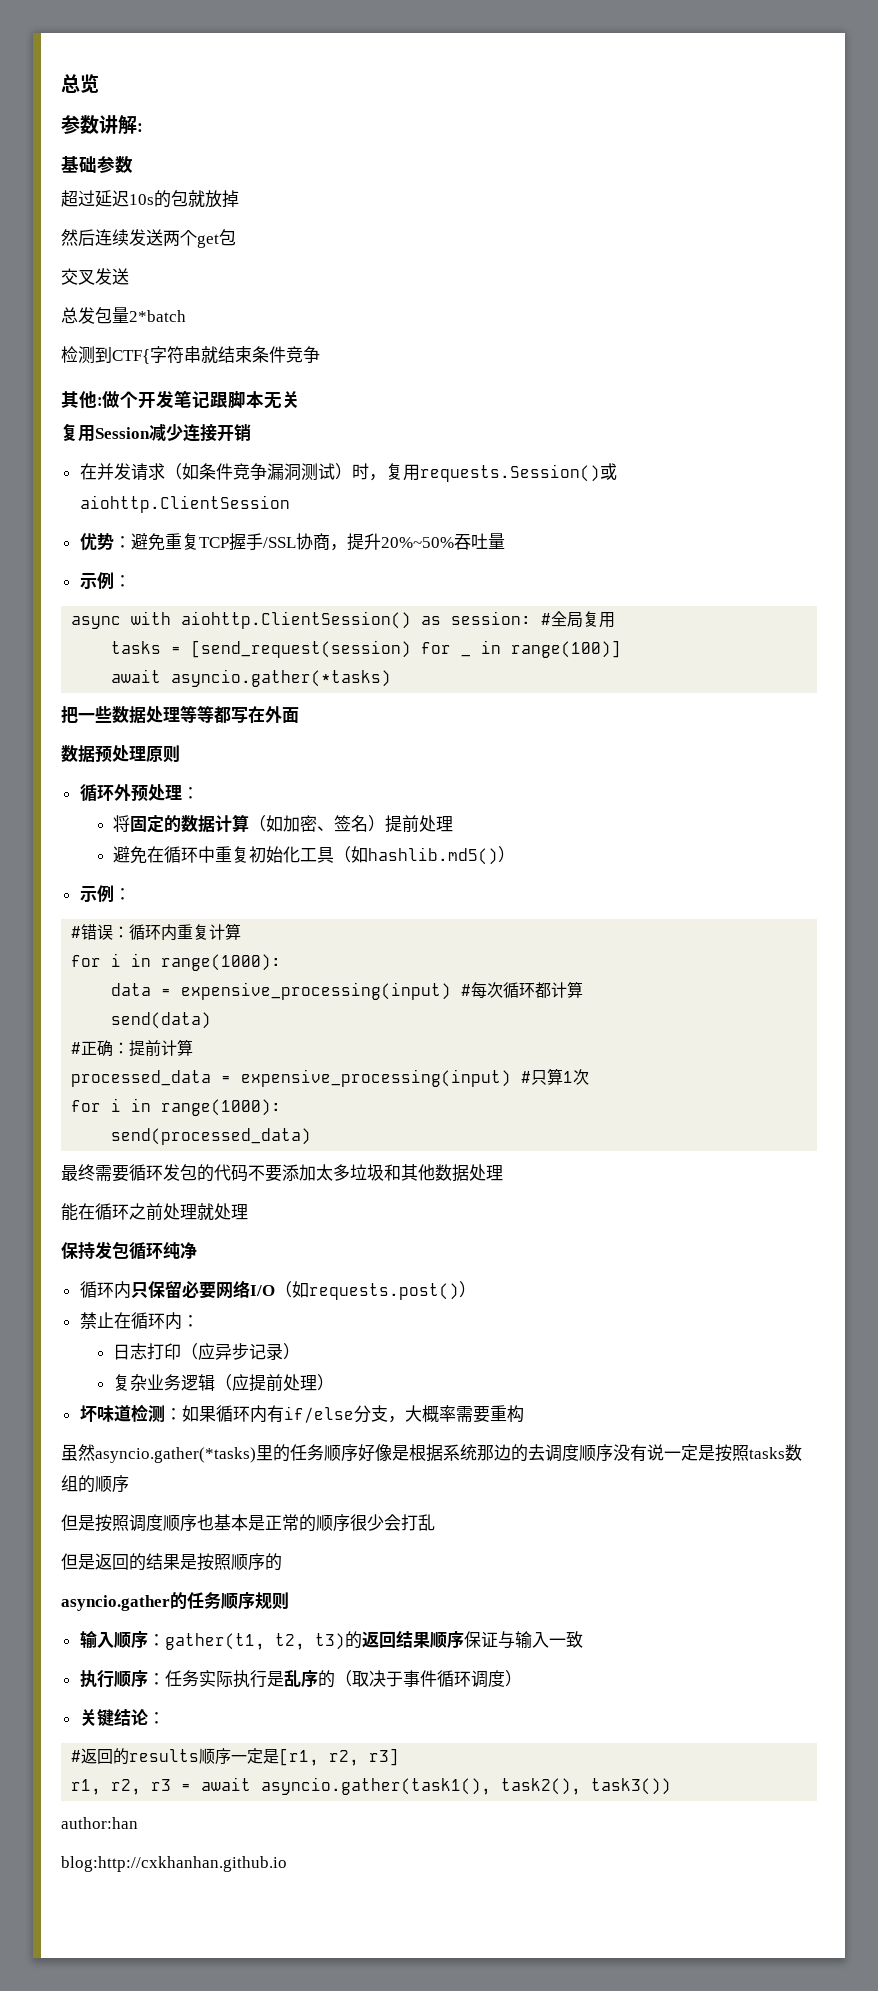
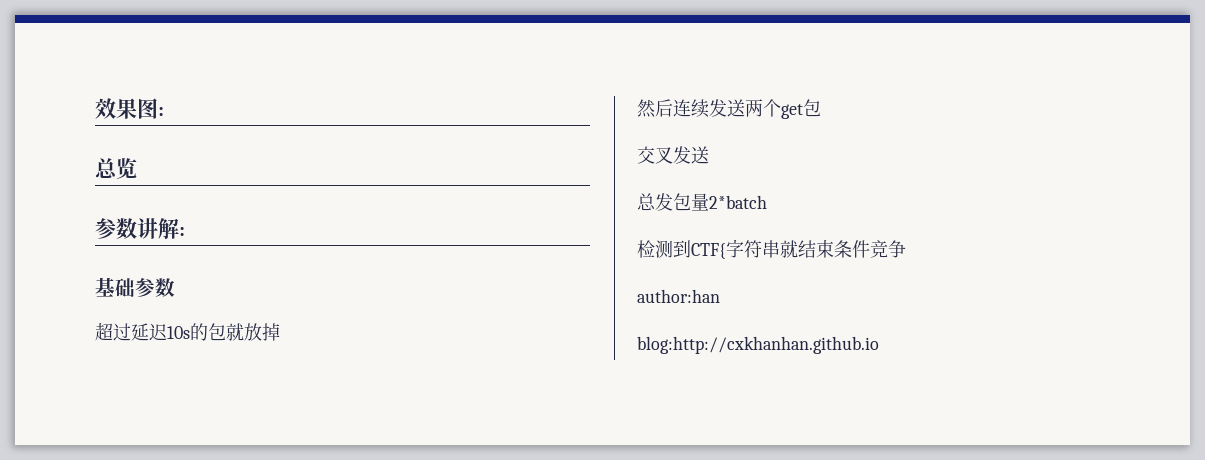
+ 效果图:
- 其他:做个开发笔记跟脚本无关
- 复用Session减少连接开销
- 在并发请求（如条件竞争漏洞测试）时，复用requests.Session()或aiohttp.ClientSession
- 优势：避免重复TCP握手/SSL协商，提升20%~50%吞吐量
- 示例：
- async with aiohttp.ClientSession() as session: #全局复用
- tasks = [send_request(session) for _ in range(100)]
- await asyncio.gather(*tasks)
- 把一些数据处理等等都写在外面
- 数据预处理原则
- 循环外预处理：
- 将固定的数据计算（如加密、签名）提前处理
- 避免在循环中重复初始化工具（如hashlib.md5()）
- 示例：
- #错误：循环内重复计算
- for i in range(1000):
- data = expensive_processing(input) #每次循环都计算
- send(data)
- #正确：提前计算
- processed_data = expensive_processing(input) #只算1次
- for i in range(1000):
- send(processed_data)
- 最终需要循环发包的代码不要添加太多垃圾和其他数据处理
- 能在循环之前处理就处理
- 保持发包循环纯净
- 循环内只保留必要网络I/O（如requests.post()）
- 禁止在循环内：
- 日志打印（应异步记录）
- 复杂业务逻辑（应提前处理）
- 坏味道检测：如果循环内有if/else分支，大概率需要重构
- 虽然asyncio.gather(*tasks)里的任务顺序好像是根据系统那边的去调度顺序没有说一定是按照tasks数组的顺序
- 但是按照调度顺序也基本是正常的顺序很少会打乱
- 但是返回的结果是按照顺序的
- asyncio.gather的任务顺序规则
- 输入顺序：gather(t1, t2, t3)的返回结果顺序保证与输入一致
- 执行顺序：任务实际执行是乱序的（取决于事件循环调度）
- 关键结论：
- #返回的results顺序一定是[r1, r2, r3]
- r1, r2, r3 = await asyncio.gather(task1(), task2(), task3())

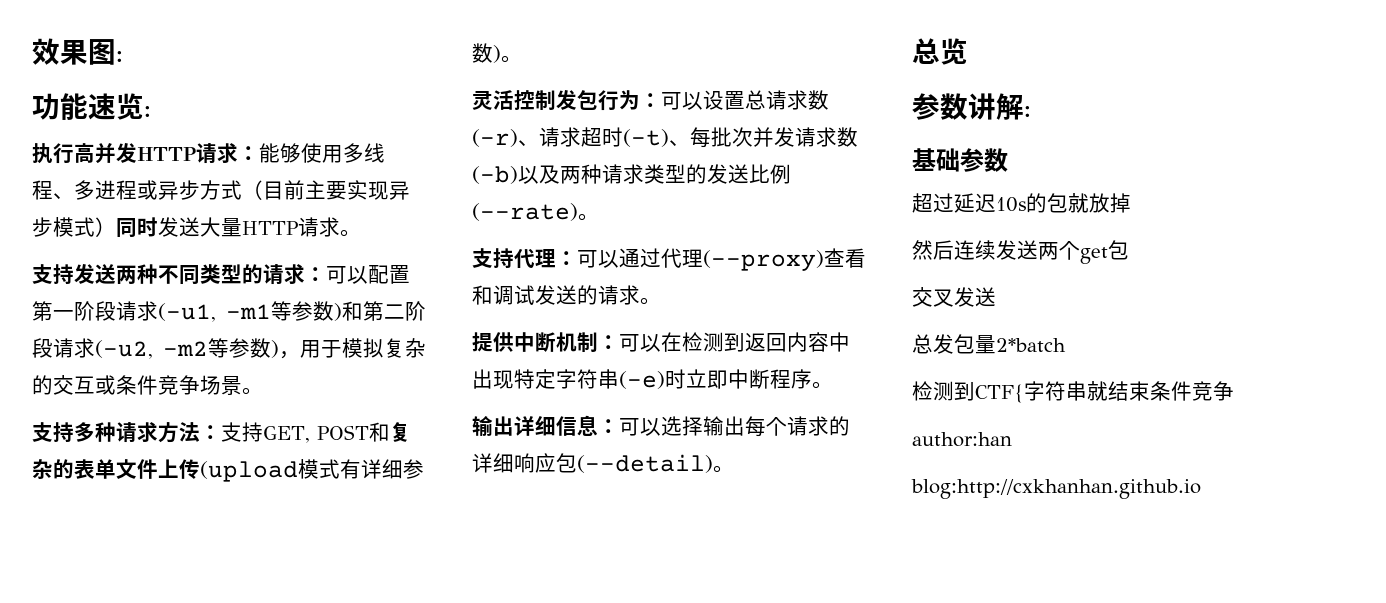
+ 功能速览:
+ 执行高并发HTTP请求：能够使用多线程、多进程或异步方式（目前主要实现异步模式）同时发送大量HTTP请求。
+ 支持发送两种不同类型的请求：可以配置第一阶段请求(-u1, -m1等参数)和第二阶段请求(-u2, -m2等参数)，用于模拟复杂的交互或条件竞争场景。
+ 支持多种请求方法：支持GET, POST和复杂的表单文件上传(upload模式有详细参数)。
+ 灵活控制发包行为：可以设置总请求数(-r)、请求超时(-t)、每批次并发请求数(-b)以及两种请求类型的发送比例(--rate)。
+ 支持代理：可以通过代理(--proxy)查看和调试发送的请求。
+ 提供中断机制：可以在检测到返回内容中出现特定字符串(-e)时立即中断程序。
+ 输出详细信息：可以选择输出每个请求的详细响应包(--detail)。

